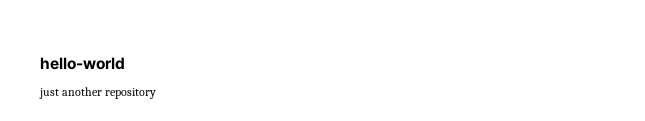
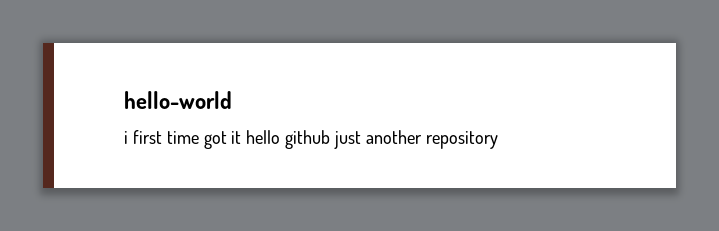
- just another repository
+ i first time got it hello github just another repository

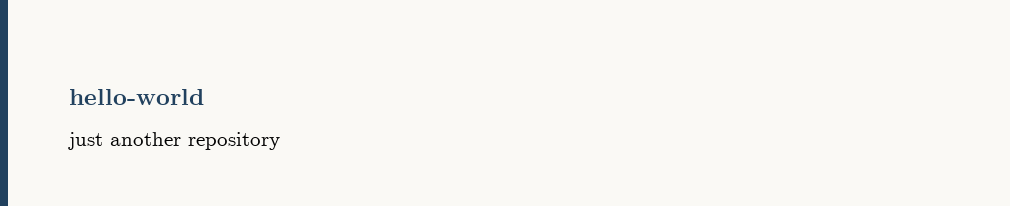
- i first time got it hello github just another repository
+ just another repository

